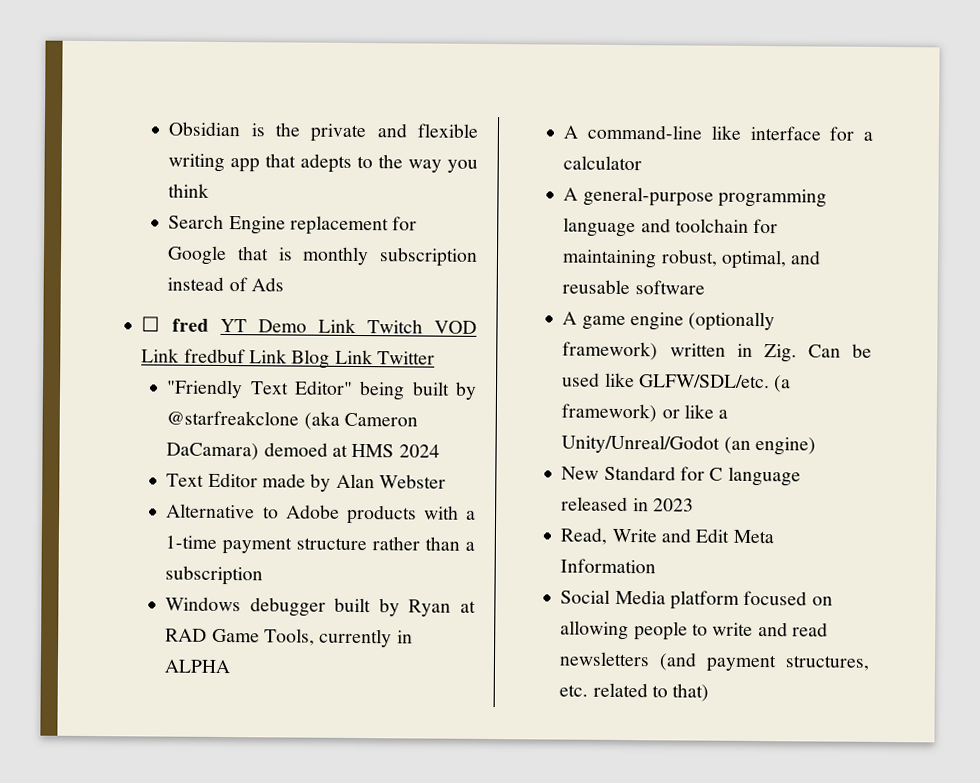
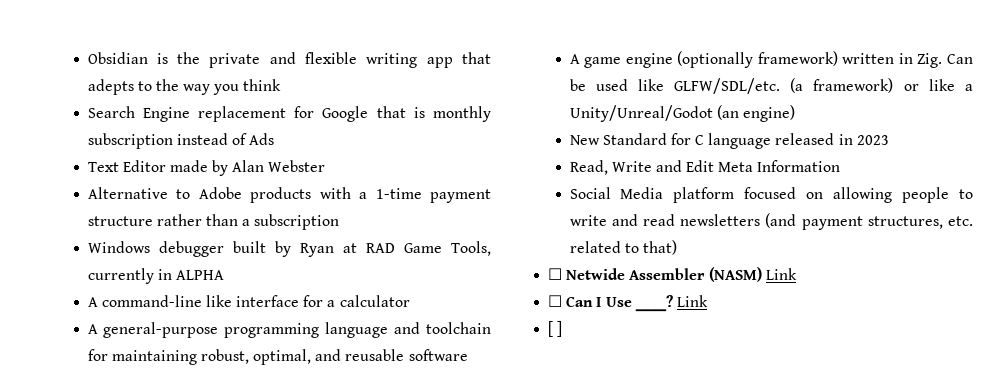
- ☐ fred YT Demo Link Twitch VOD Link fredbuf Link Blog Link Twitter
- "Friendly Text Editor" being built by @starfreakclone (aka Cameron DaCamara) demoed at HMS 2024
+ ☐ Netwide Assembler (NASM) Link
+ ☐ Can I Use ___? Link
+ [ ]

